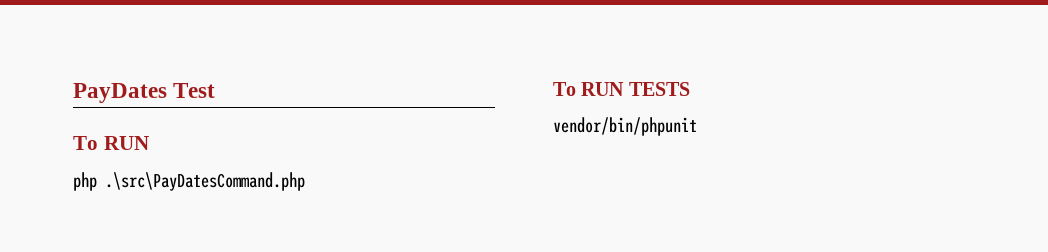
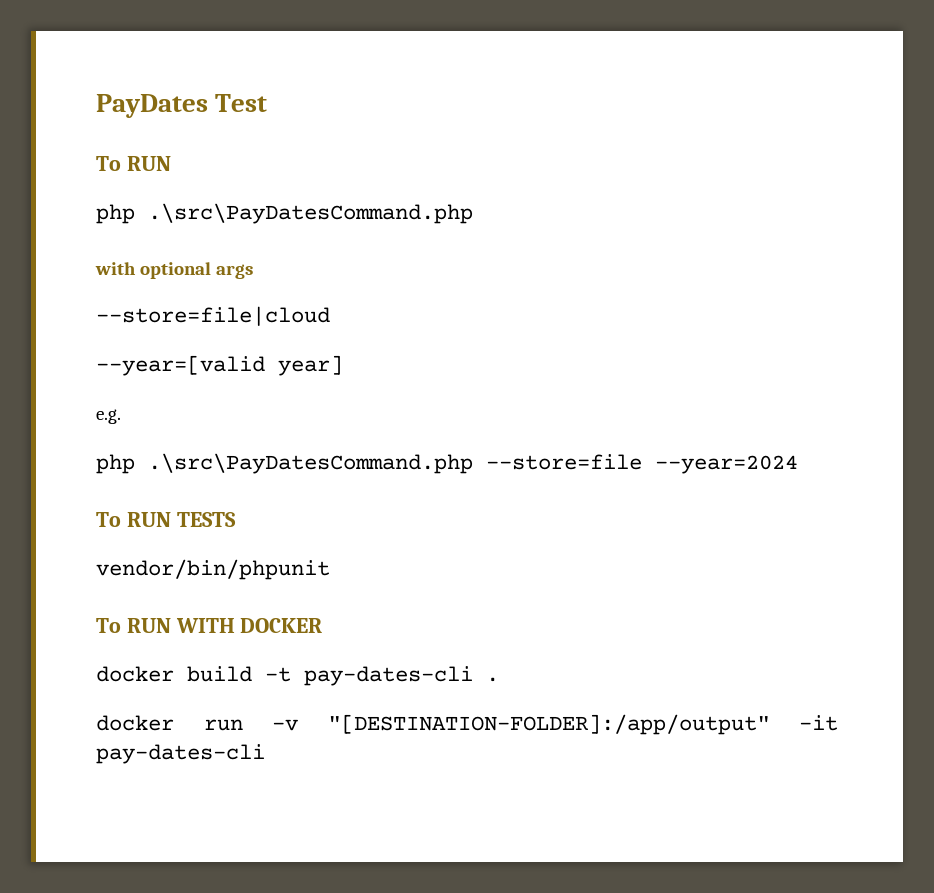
+ with optional args
+ --store=file|cloud
+ --year=[valid year]
+ e.g.
+ php .\src\PayDatesCommand.php --store=file --year=2024
  To RUN TESTS
  vendor/bin/phpunit
+ To RUN WITH DOCKER
+ docker build -t pay-dates-cli .
+ docker run -v "[DESTINATION-FOLDER]:/app/output" -it pay-dates-cli

